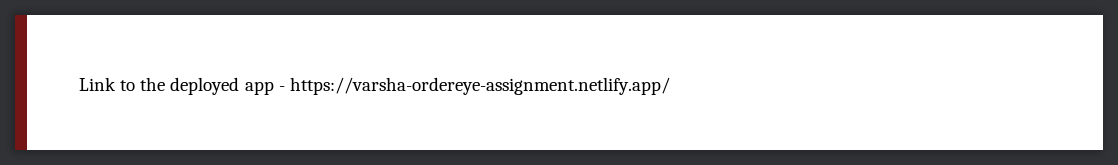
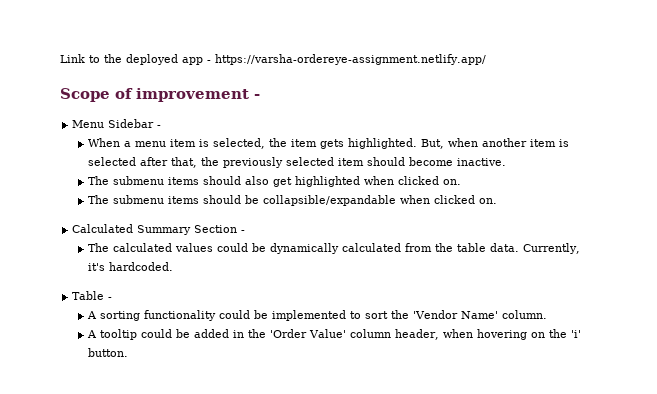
+ Scope of improvement -
+ Menu Sidebar -
+ When a menu item is selected, the item gets highlighted. But, when another item is selected after that, the previously selected item should become inactive.
+ The submenu items should also get highlighted when clicked on.
+ The submenu items should be collapsible/expandable when clicked on.
+ Calculated Summary Section -
+ The calculated values could be dynamically calculated from the table data. Currently, it's hardcoded.
+ Table -
+ A sorting functionality could be implemented to sort the 'Vendor Name' column.
+ A tooltip could be added in the 'Order Value' column header, when hovering on the 'i' button.

